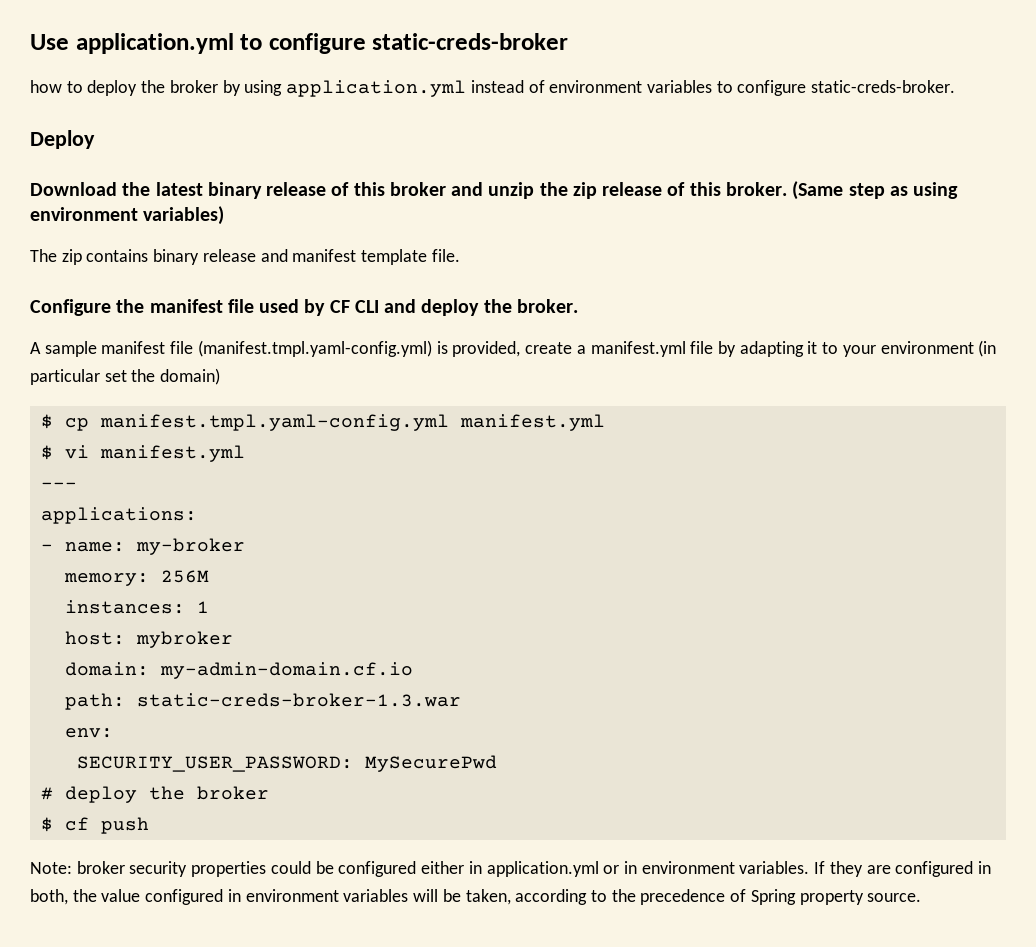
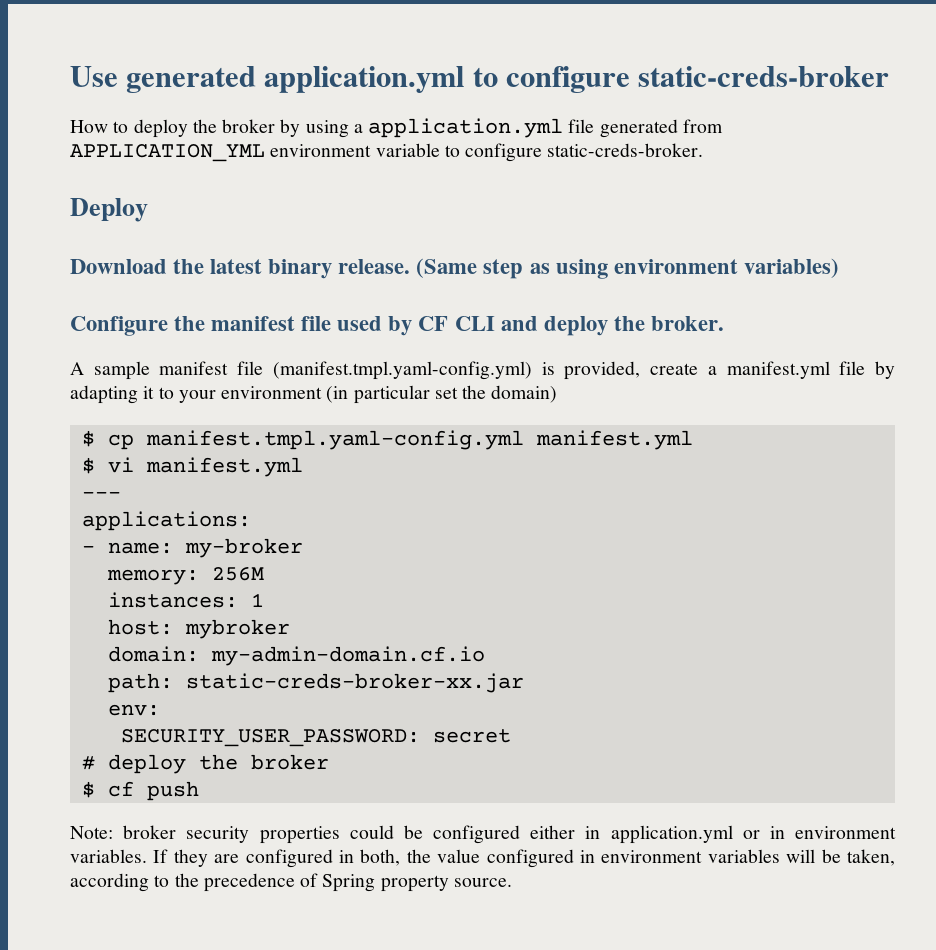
- Use application.yml to configure static-creds-broker
+ Use generated application.yml to configure static-creds-broker
- how to deploy the broker by using application.yml instead of environment variables to configure static-creds-broker.
+ How to deploy the broker by using a application.yml file generated from APPLICATION_YML environment variable to configure static-creds-broker.
- Download the latest binary release of this broker and unzip the zip release of this broker.
+ Download the latest binary release.
- The zip contains binary release and manifest template file.
- path: static-creds-broker-1.3.war
+ path: static-creds-broker-xx.jar
- SECURITY_USER_PASSWORD: MySecurePwd
+ SECURITY_USER_PASSWORD: secret

